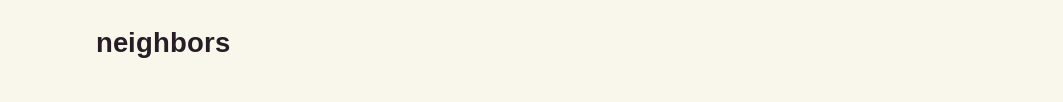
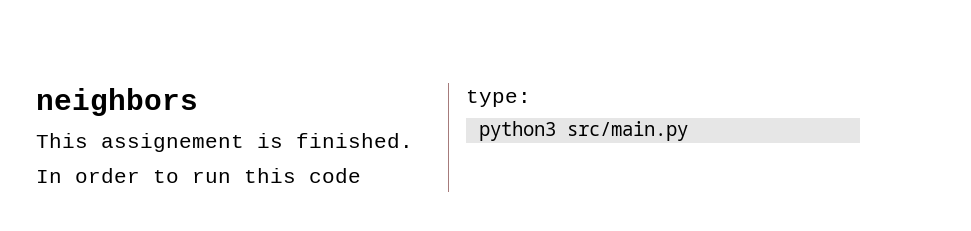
+ This assignement is finished.
+ In order to run this code type:
+ python3 src/main.py

